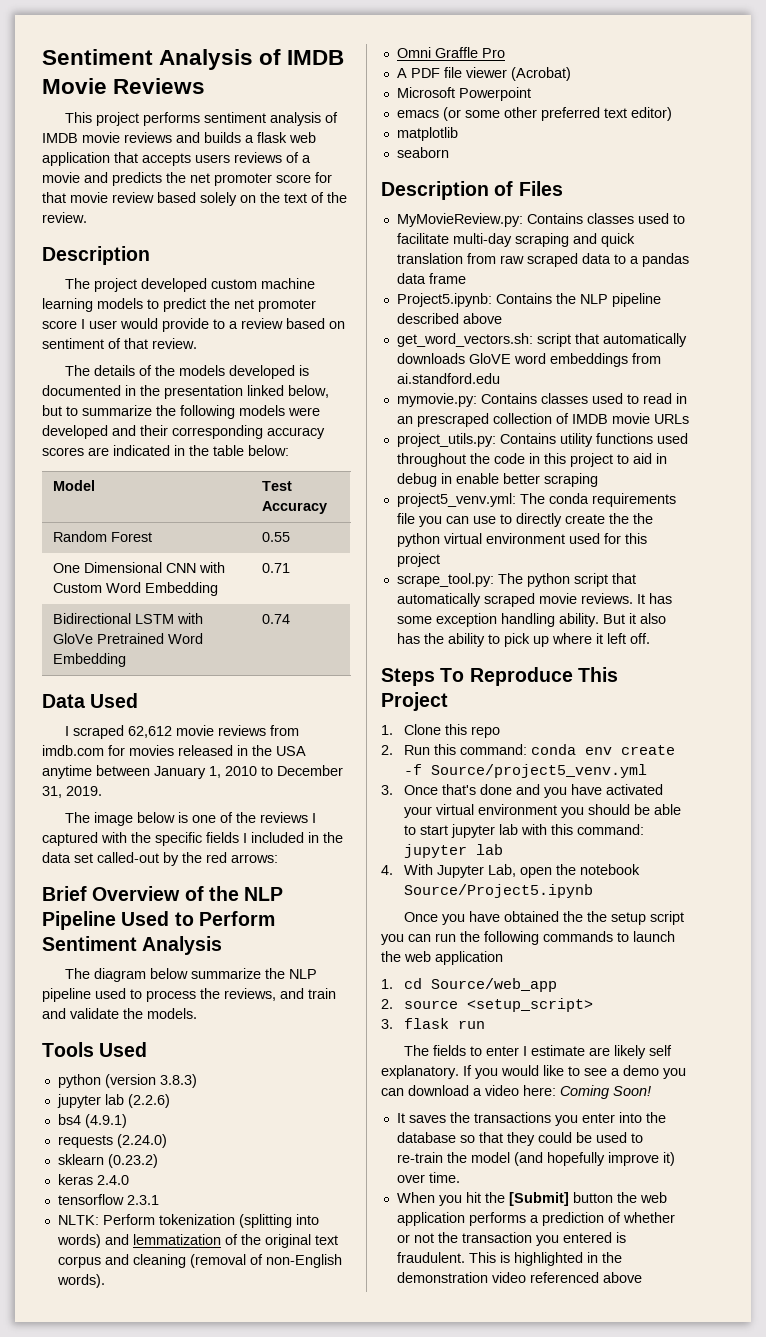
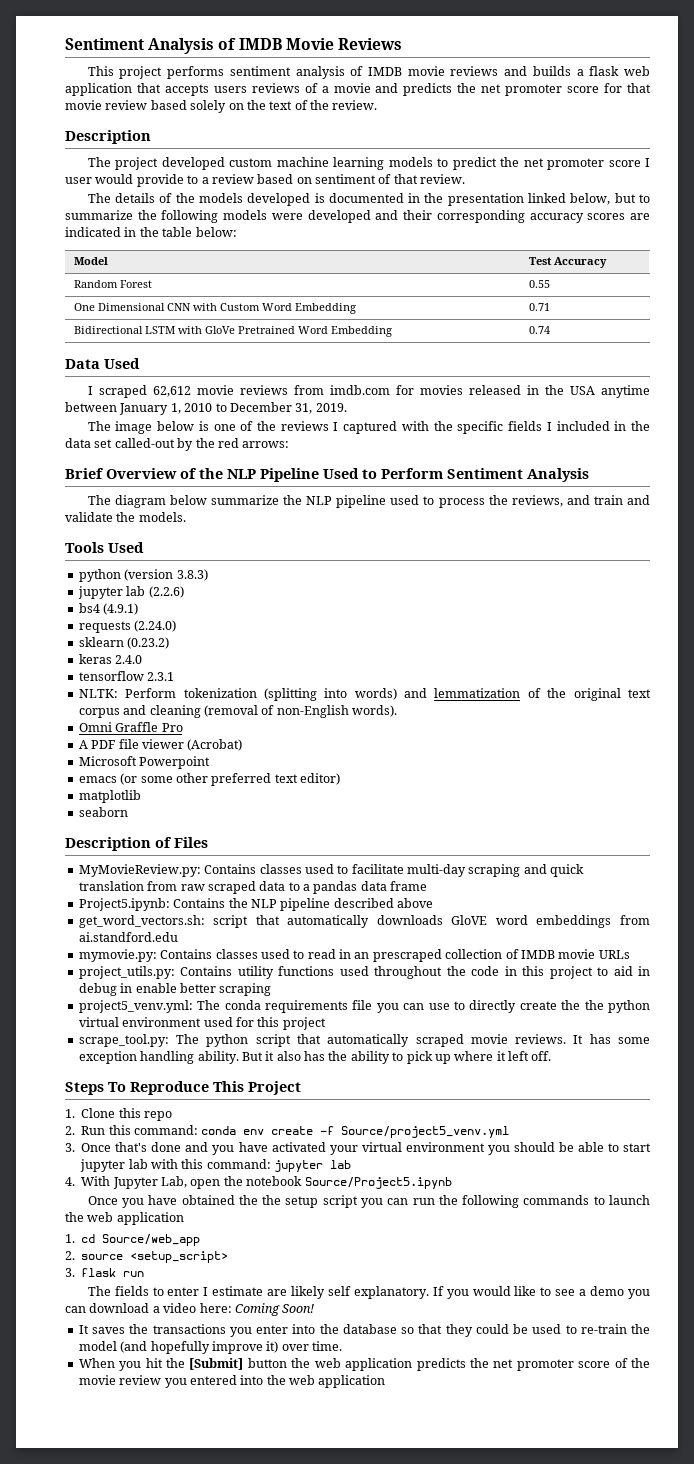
- When you hit the [Submit] button the web application performs a prediction of whether or not the transaction you entered is fraudulent. This is highlighted in the demonstration video referenced above
+ When you hit the [Submit] button the web application predicts the net promoter score of the movie review you entered into the web application

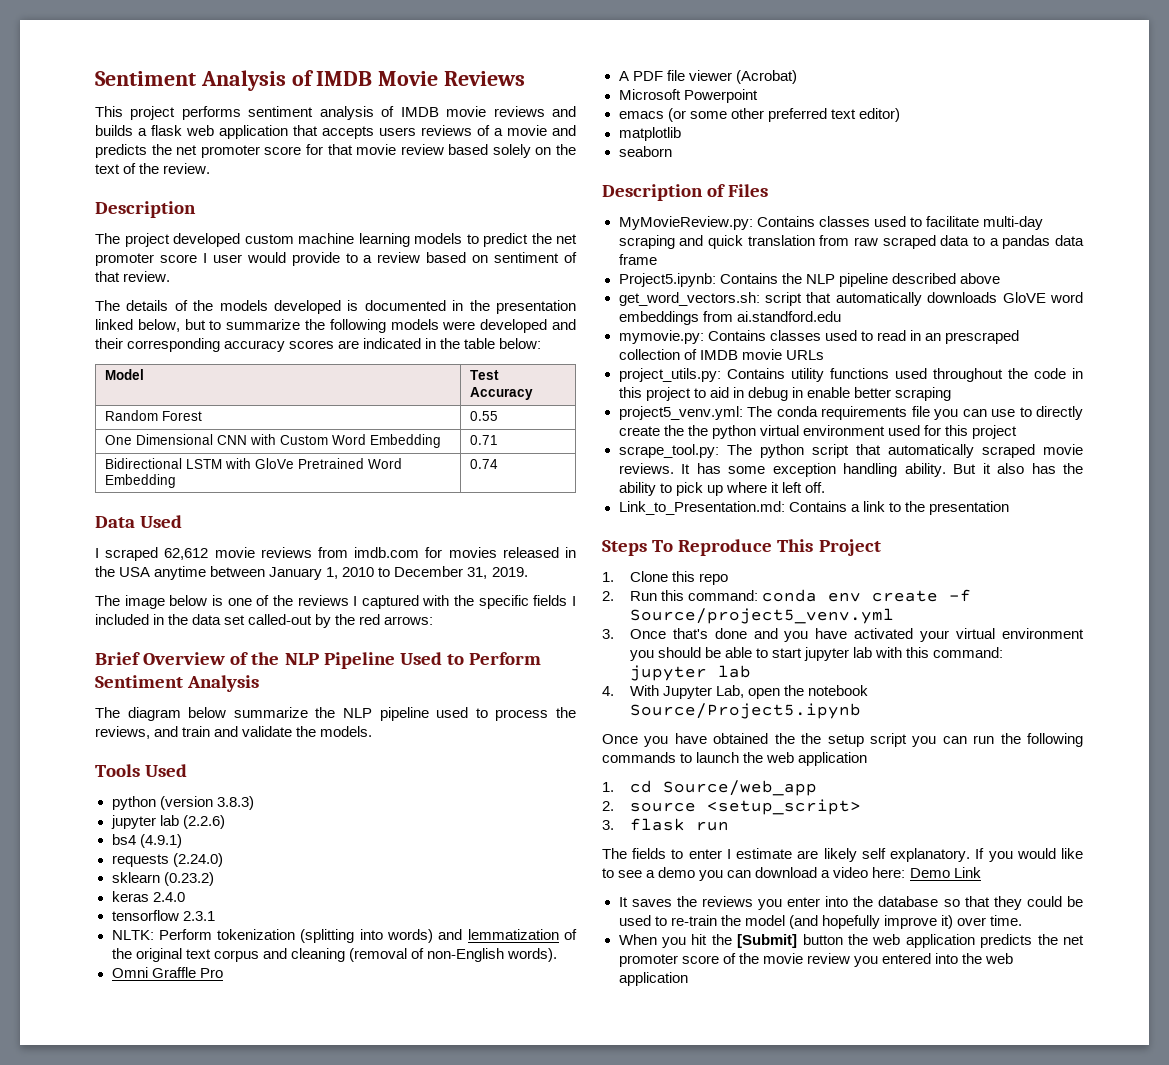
+ Link_to_Presentation.md: Contains a link to the presentation
- If you would like to see a demo you can download a video here: Coming Soon!
+ If you would like to see a demo you can download a video here: Demo Link
- It saves the transactions you enter into the database so that they could be used to re-train the model (and hopefully improve it) over time.
+ It saves the reviews you enter into the database so that they could be used to re-train the model (and hopefully improve it) over time.

